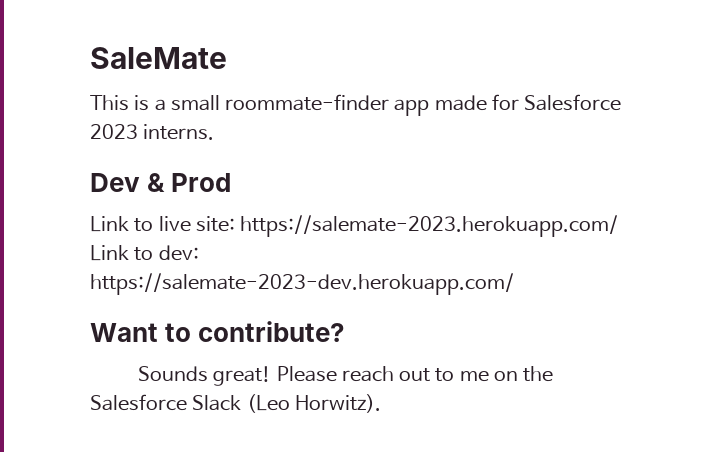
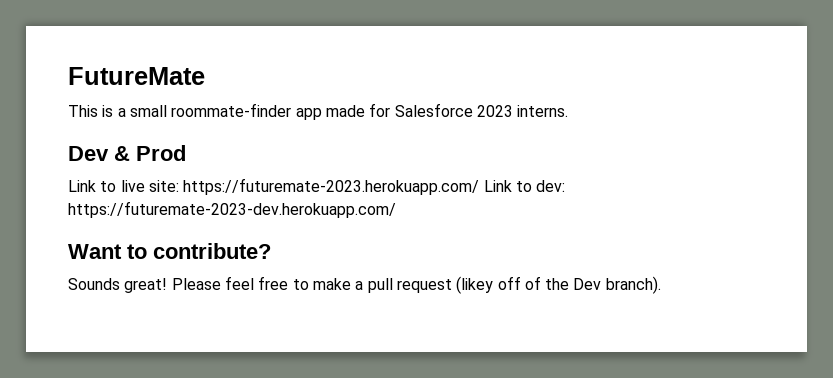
- SaleMate
+ FutureMate
- Link to live site: https://salemate-2023.herokuapp.com/ Link to dev: https://salemate-2023-dev.herokuapp.com/
+ Link to live site: https://futuremate-2023.herokuapp.com/ Link to dev: https://futuremate-2023-dev.herokuapp.com/
- Please reach out to me on the Salesforce Slack (Leo Horwitz).
+ Please feel free to make a pull request (likey off of the Dev branch).

